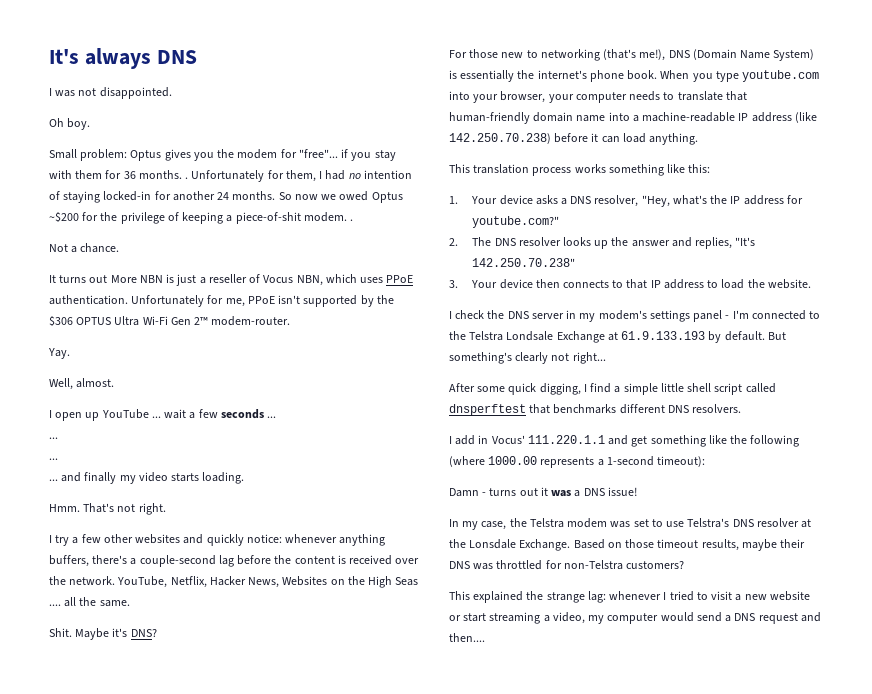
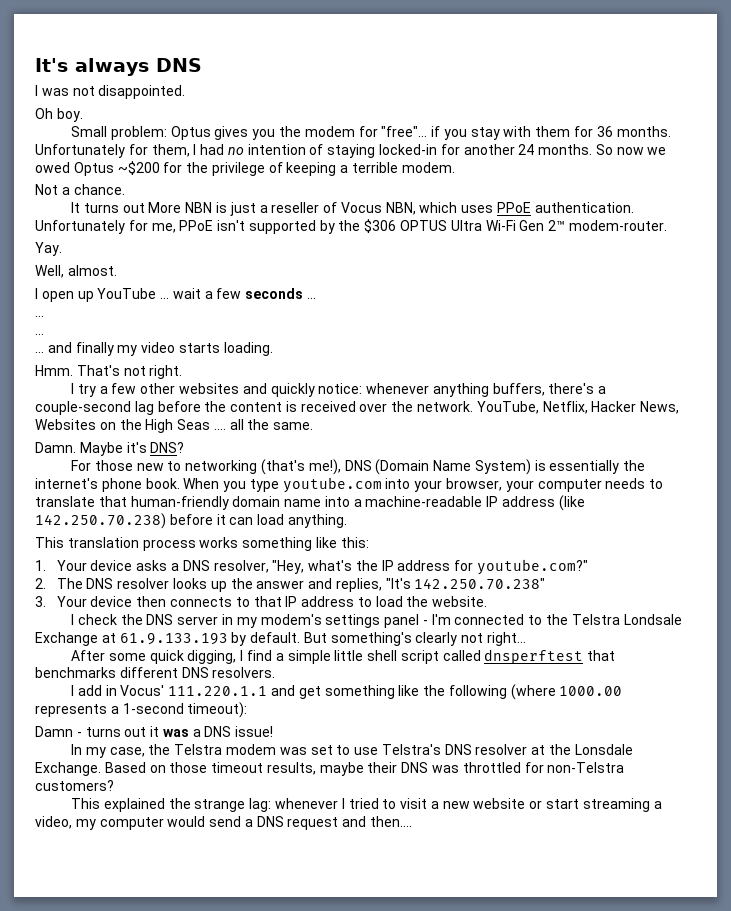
- Small problem: Optus gives you the modem for "free"... if you stay with them for 36 months. .
+ Small problem: Optus gives you the modem for "free"... if you stay with them for 36 months.
- So now we owed Optus ~$200 for the privilege of keeping a piece-of-shit modem. .
+ So now we owed Optus ~$200 for the privilege of keeping a terrible modem.
- Shit.
+ Damn.

